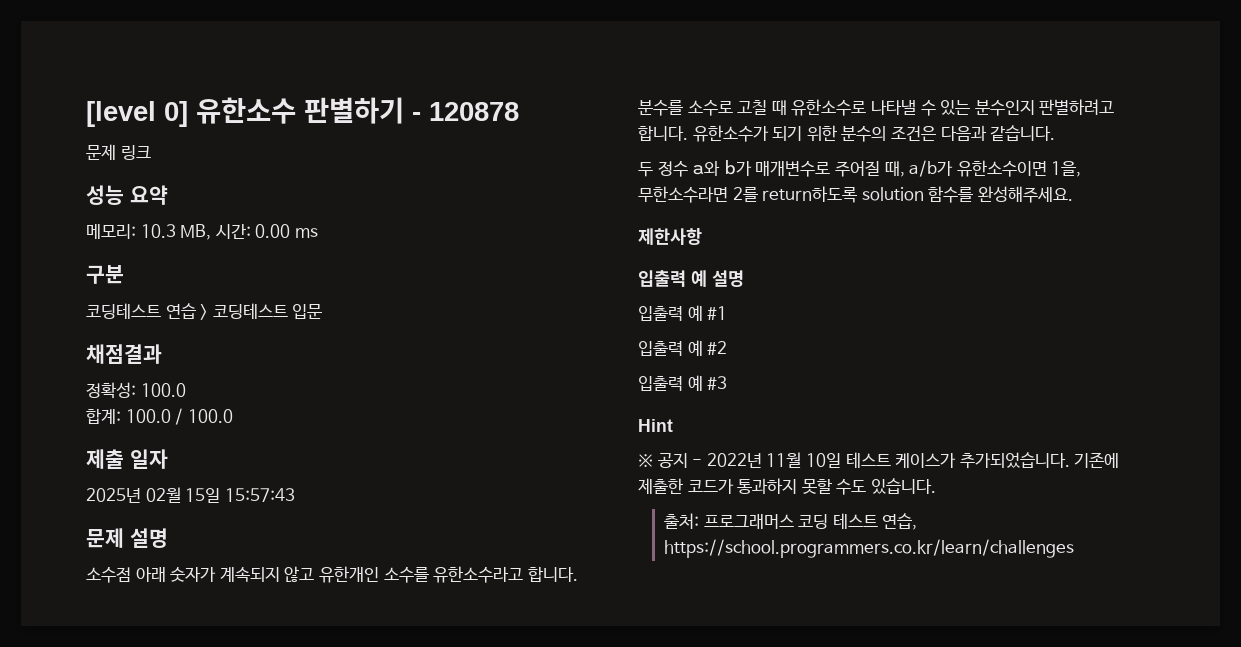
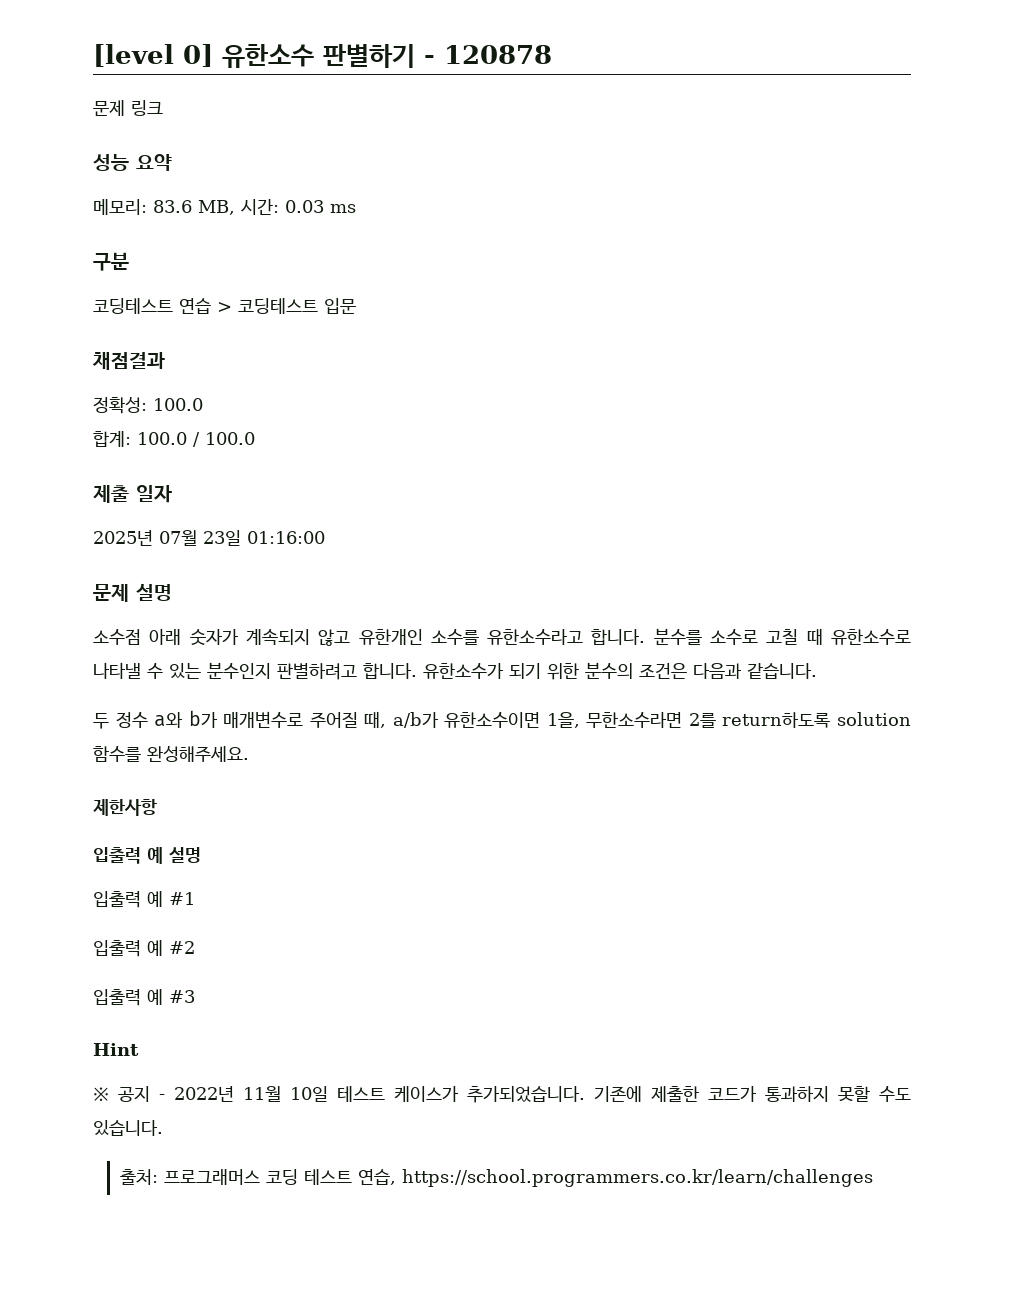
- 메모리: 10.3 MB, 시간: 0.00 ms
+ 메모리: 83.6 MB, 시간: 0.03 ms
- 2025년 02월 15일 15:57:43
+ 2025년 07월 23일 01:16:00

